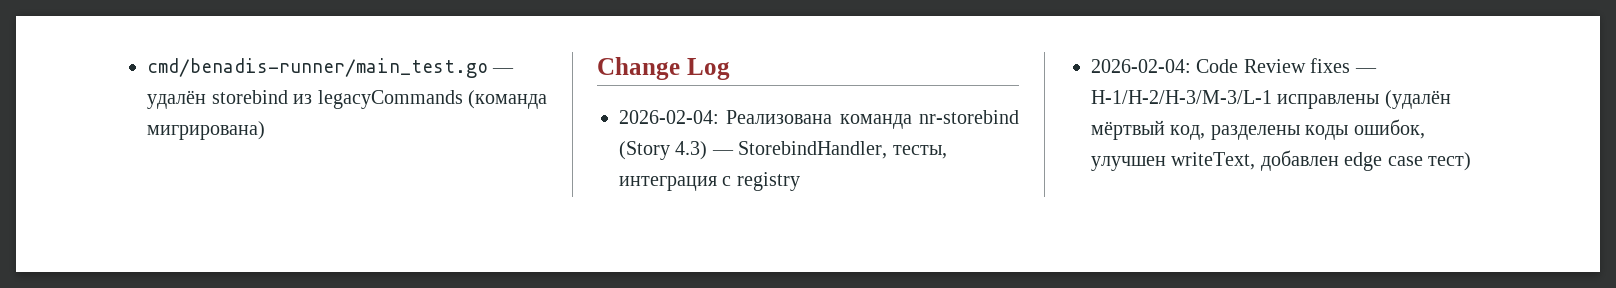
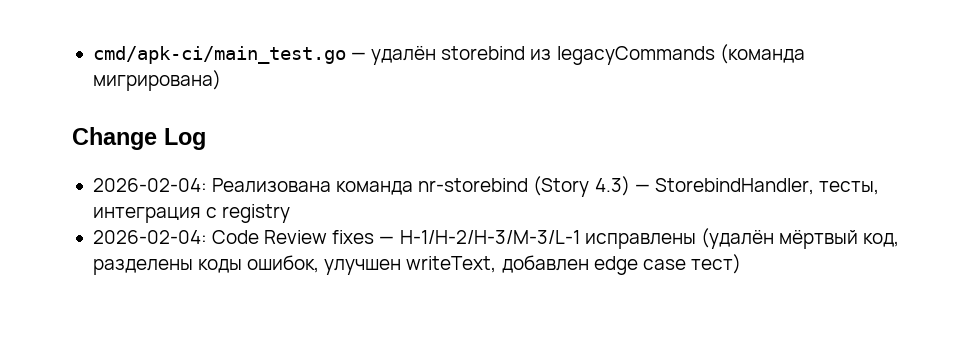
- cmd/benadis-runner/main_test.go — удалён storebind из legacyCommands (команда мигрирована)
+ cmd/apk-ci/main_test.go — удалён storebind из legacyCommands (команда мигрирована)

